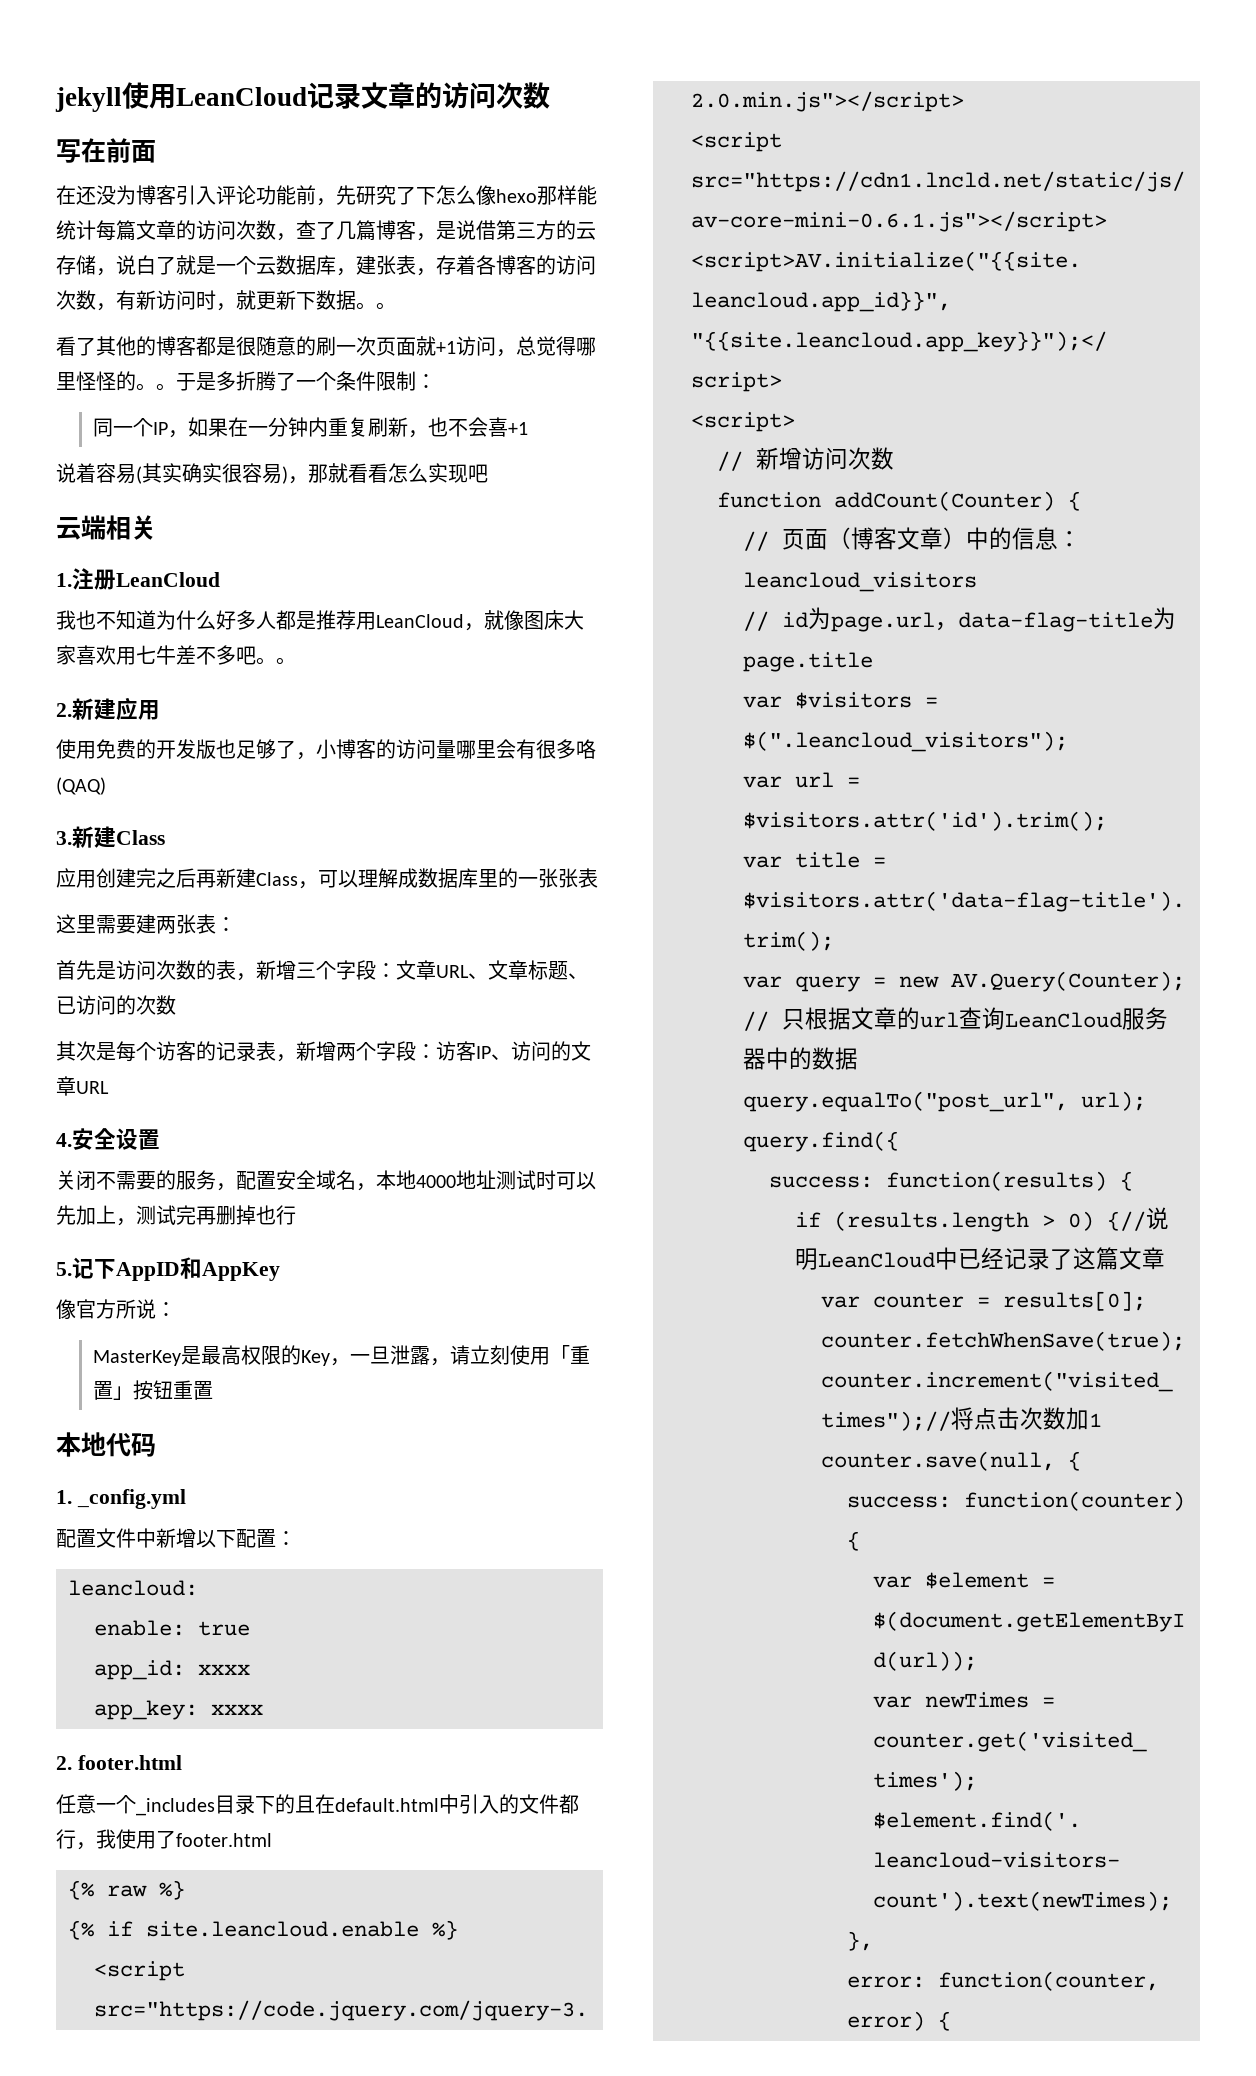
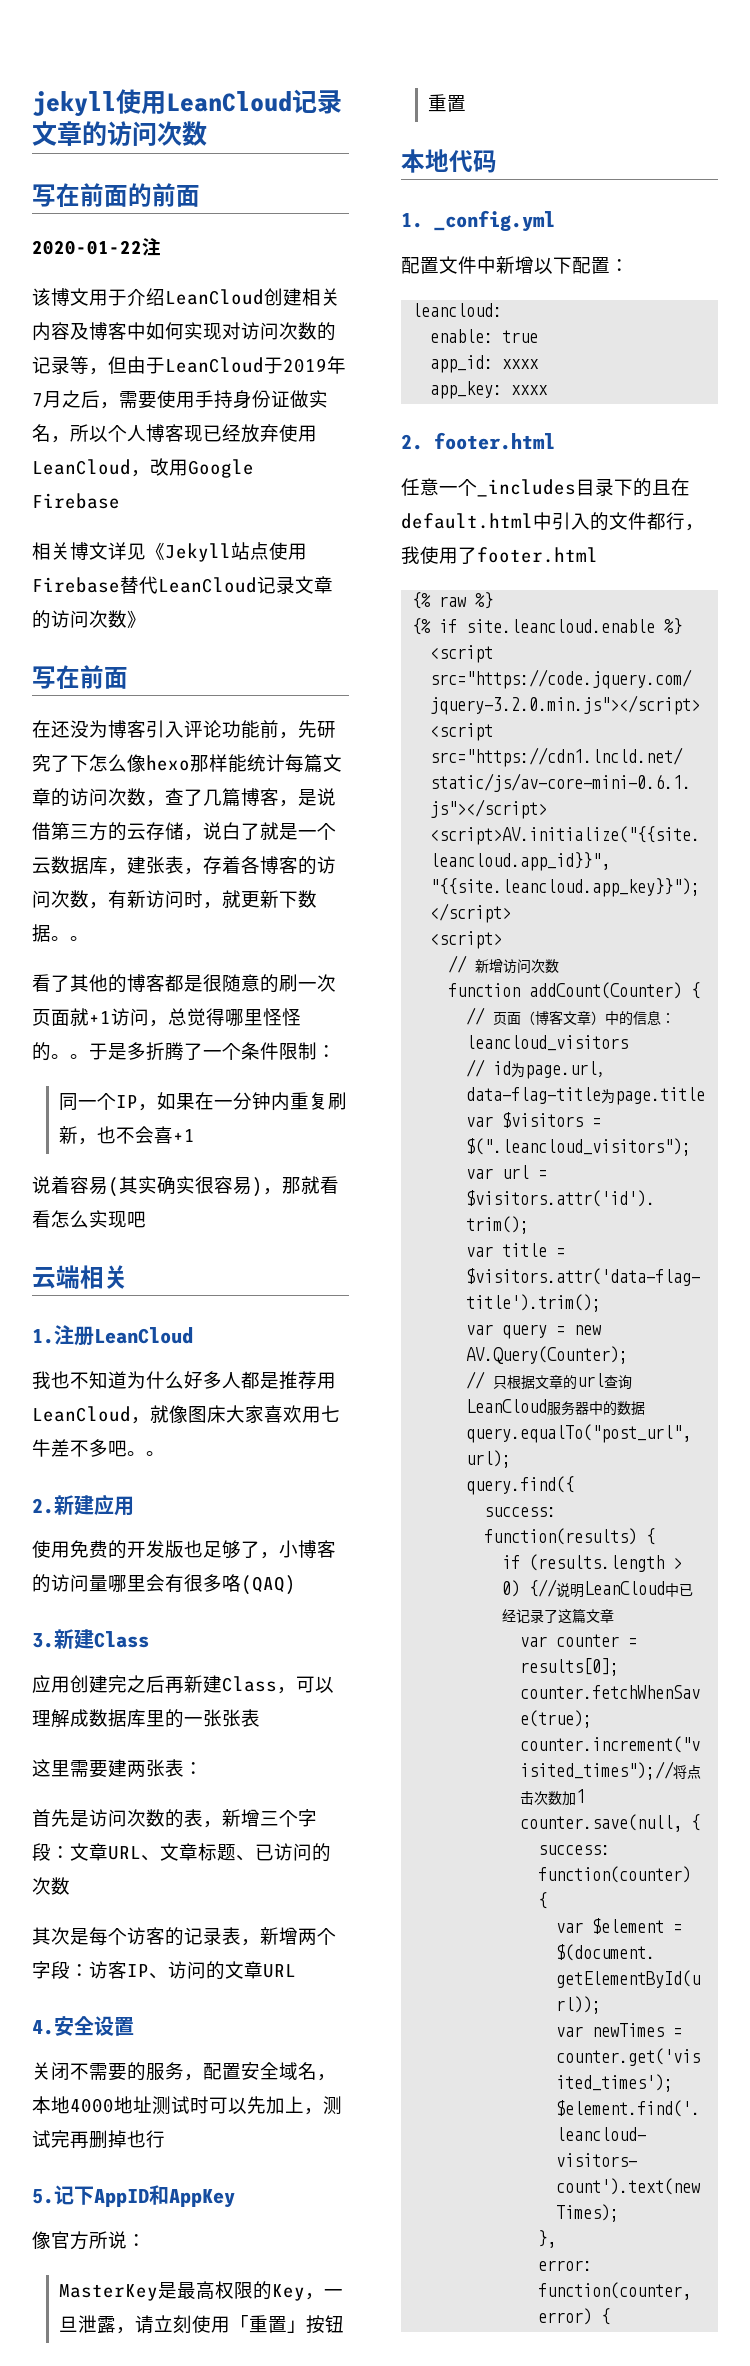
+ 写在前面的前面
+ 2020-01-22注
+ 该博文用于介绍LeanCloud创建相关内容及博客中如何实现对访问次数的记录等，但由于LeanCloud于2019年7月之后，需要使用手持身份证做实名，所以个人博客现已经放弃使用LeanCloud，改用Google Firebase
+ 相关博文详见《Jekyll站点使用Firebase替代LeanCloud记录文章的访问次数》

